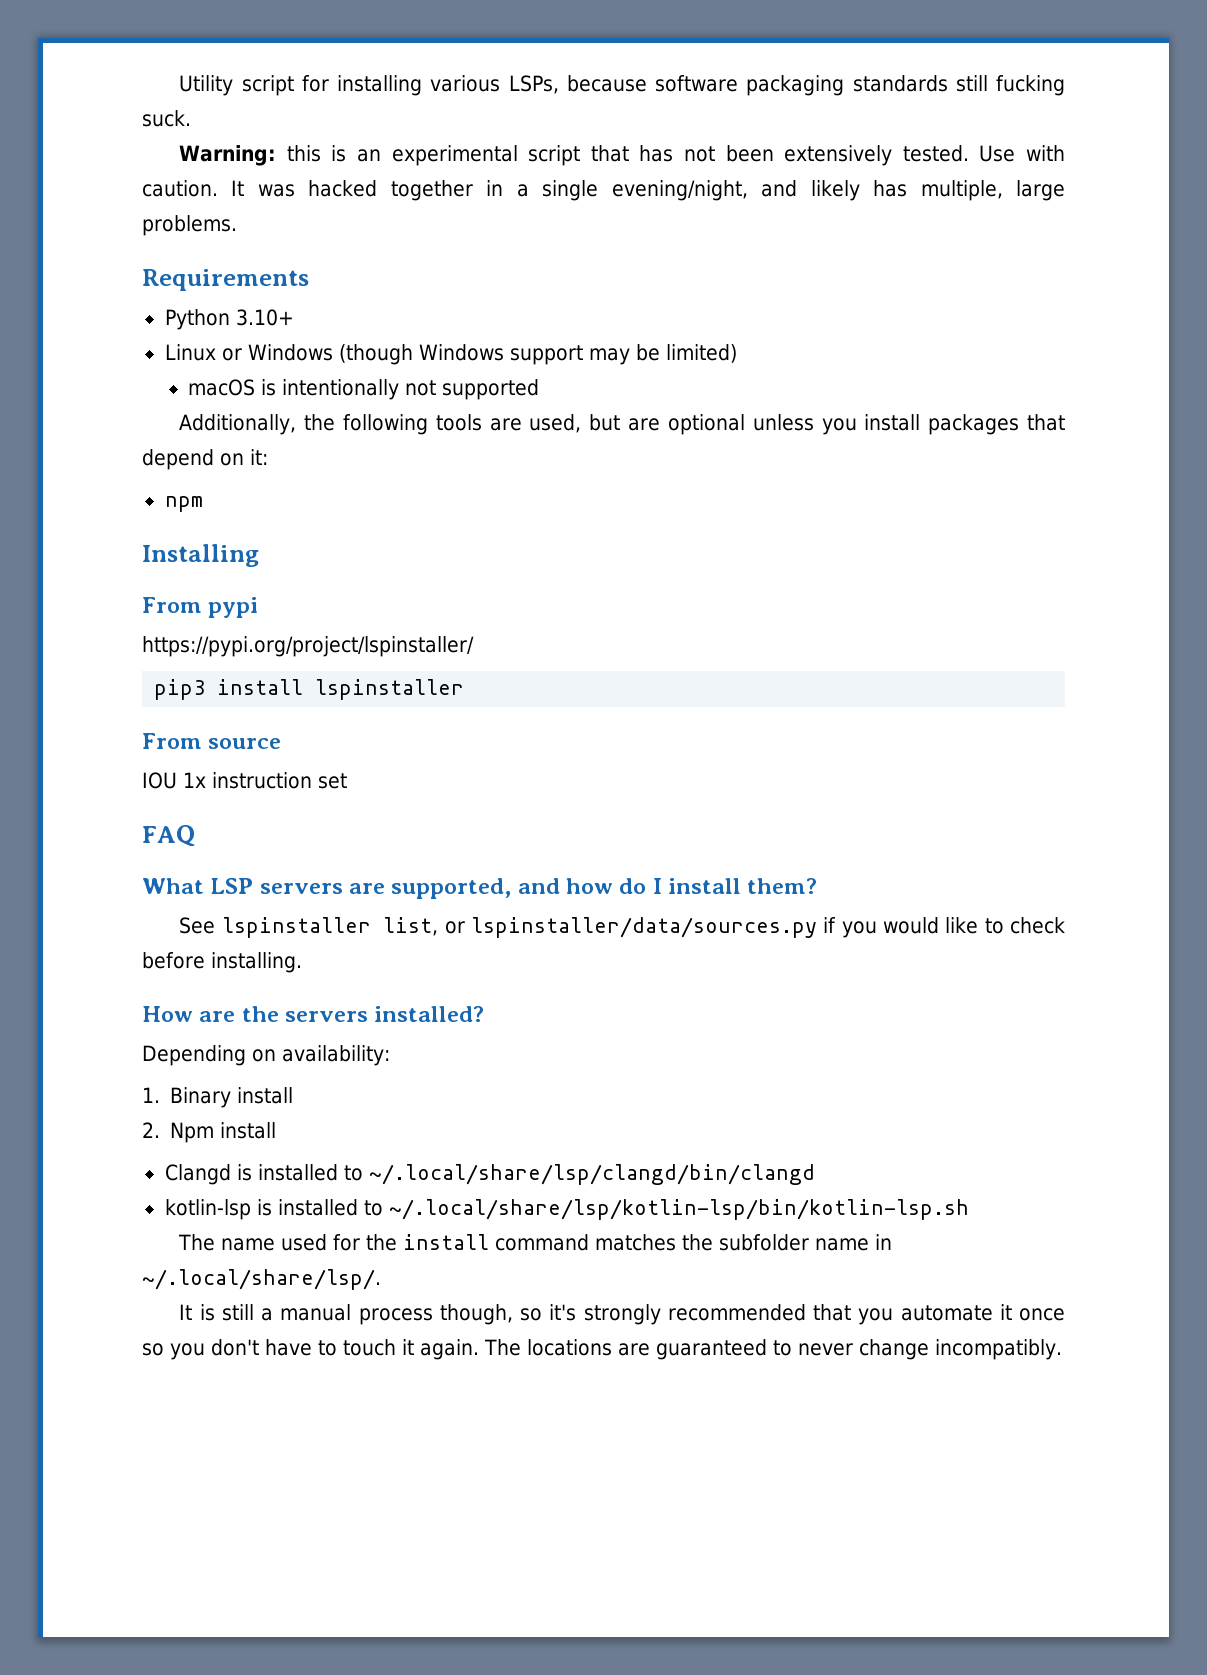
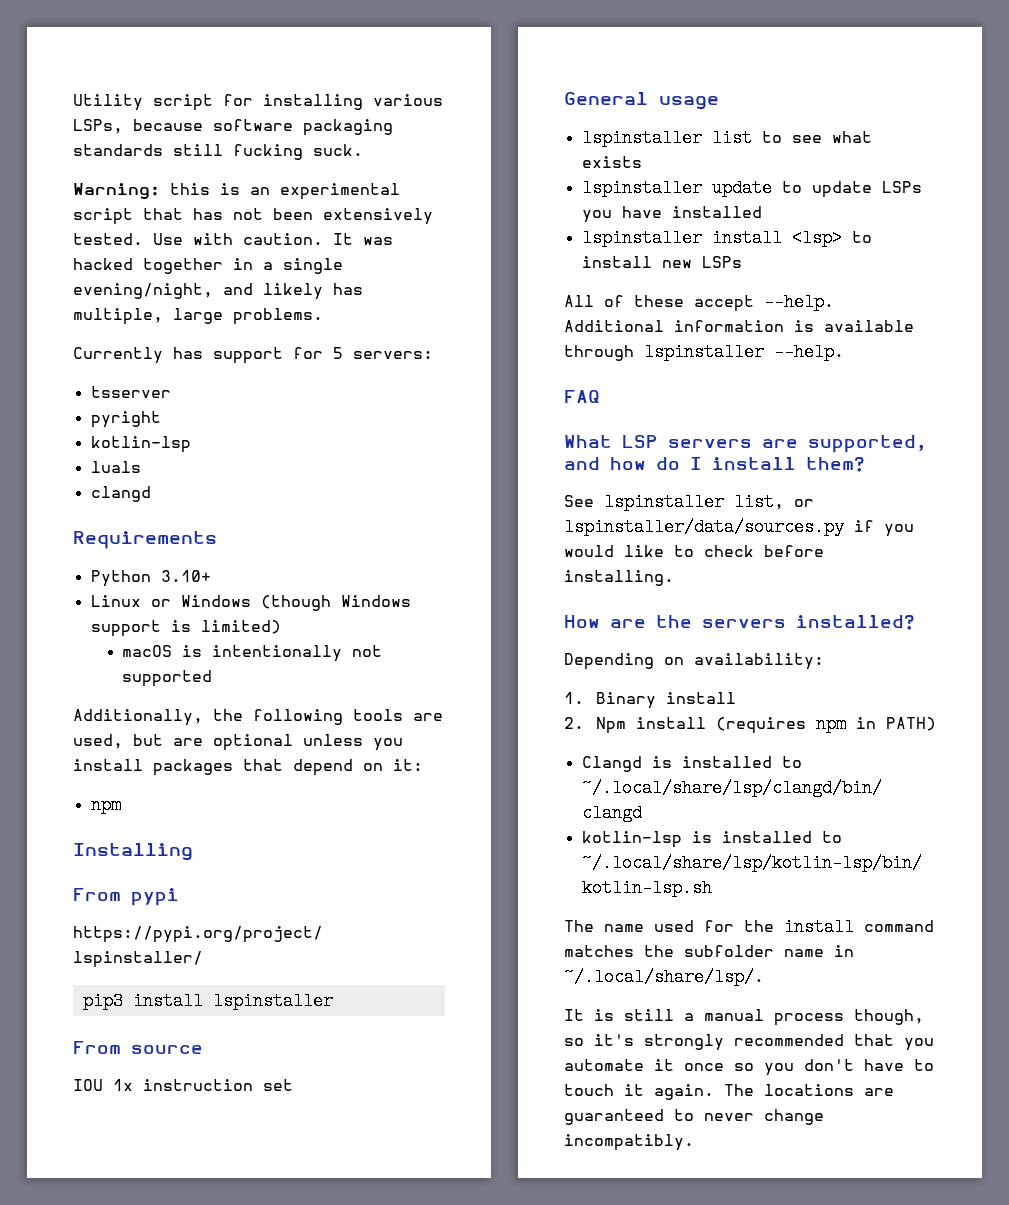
+ Currently has support for 5 servers:
+ tsserver
+ pyright
+ kotlin-lsp
+ luals
+ clangd
- Linux or Windows (though Windows support may be limited)
+ Linux or Windows (though Windows support is limited)
+ General usage
+ lspinstaller list to see what exists
+ lspinstaller update to update LSPs you have installed
+ lspinstaller install <lsp> to install new LSPs
+ All of these accept --help. Additional information is available through lspinstaller --help.
- 2. Npm install
+ 2. Npm install (requires npm in PATH)

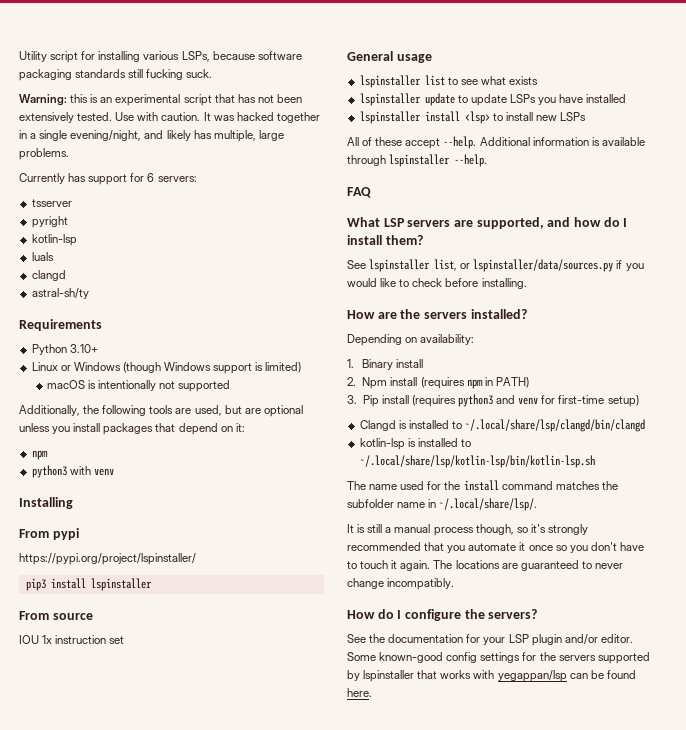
- Currently has support for 5 servers:
+ Currently has support for 6 servers:
+ astral-sh/ty
+ python3 with venv
+ 3. Pip install (requires python3 and venv for first-time setup)
+ How do I configure the servers?
+ See the documentation for your LSP plugin and/or editor. Some known-good config settings for the servers supported by lspinstaller that works with yegappan/lsp can be found here.

